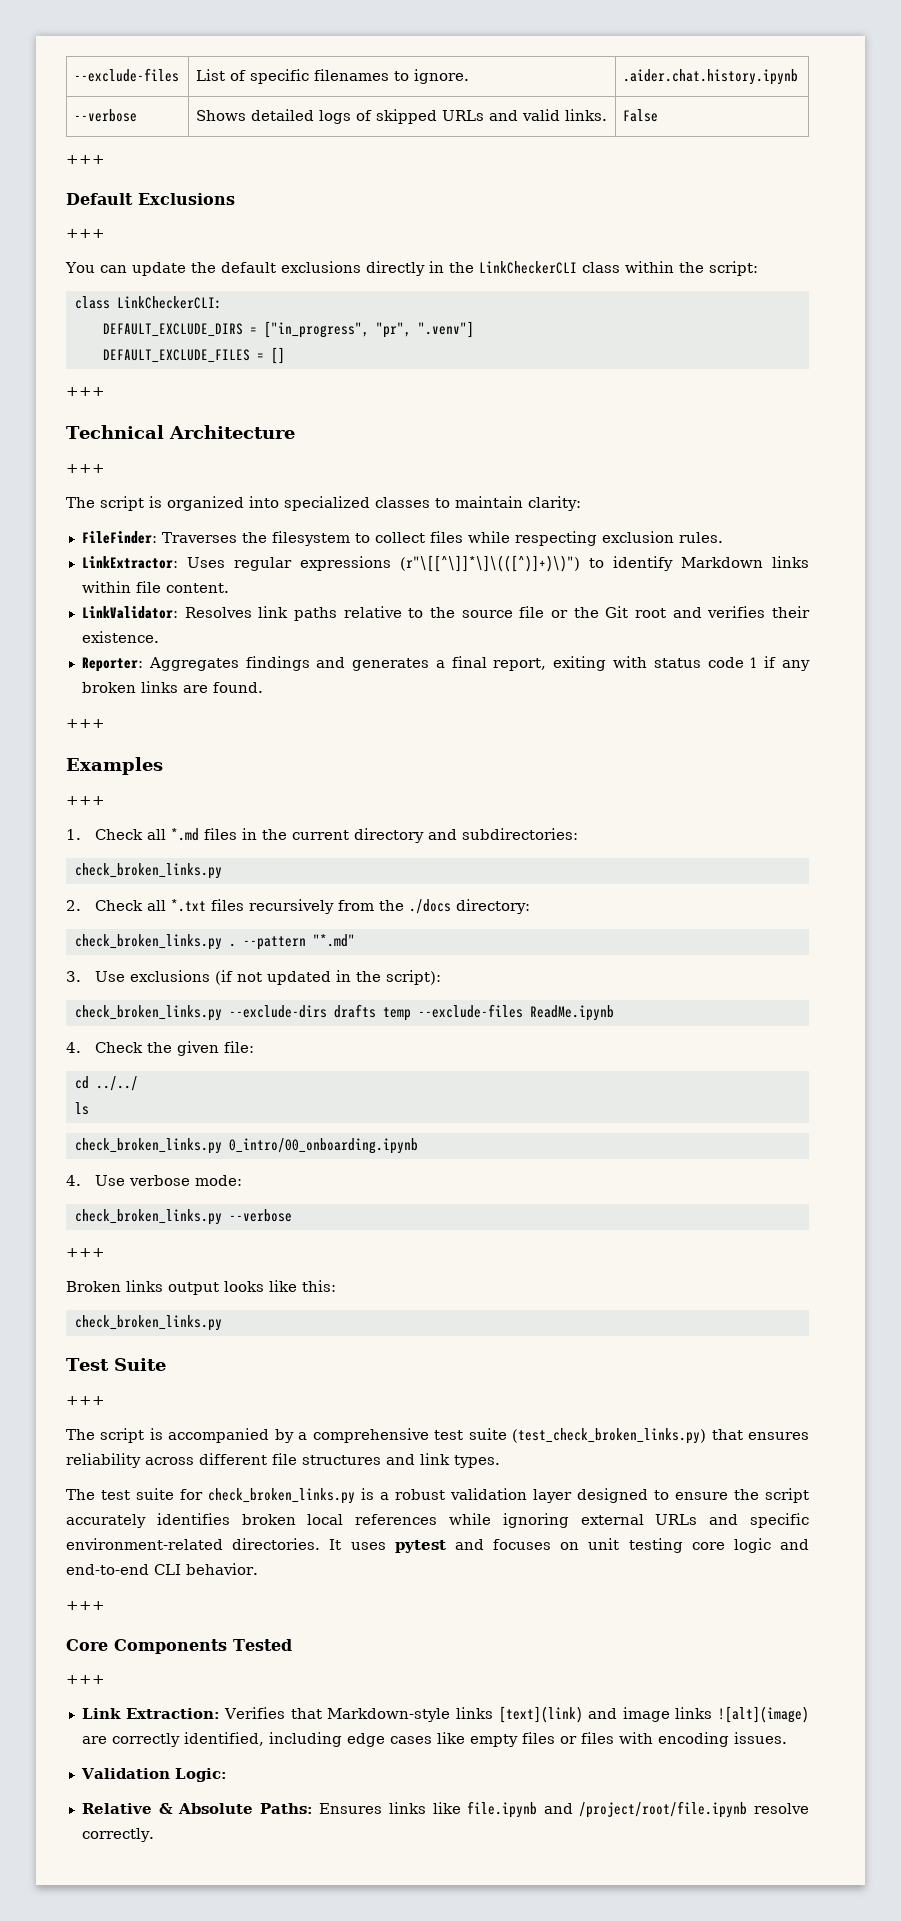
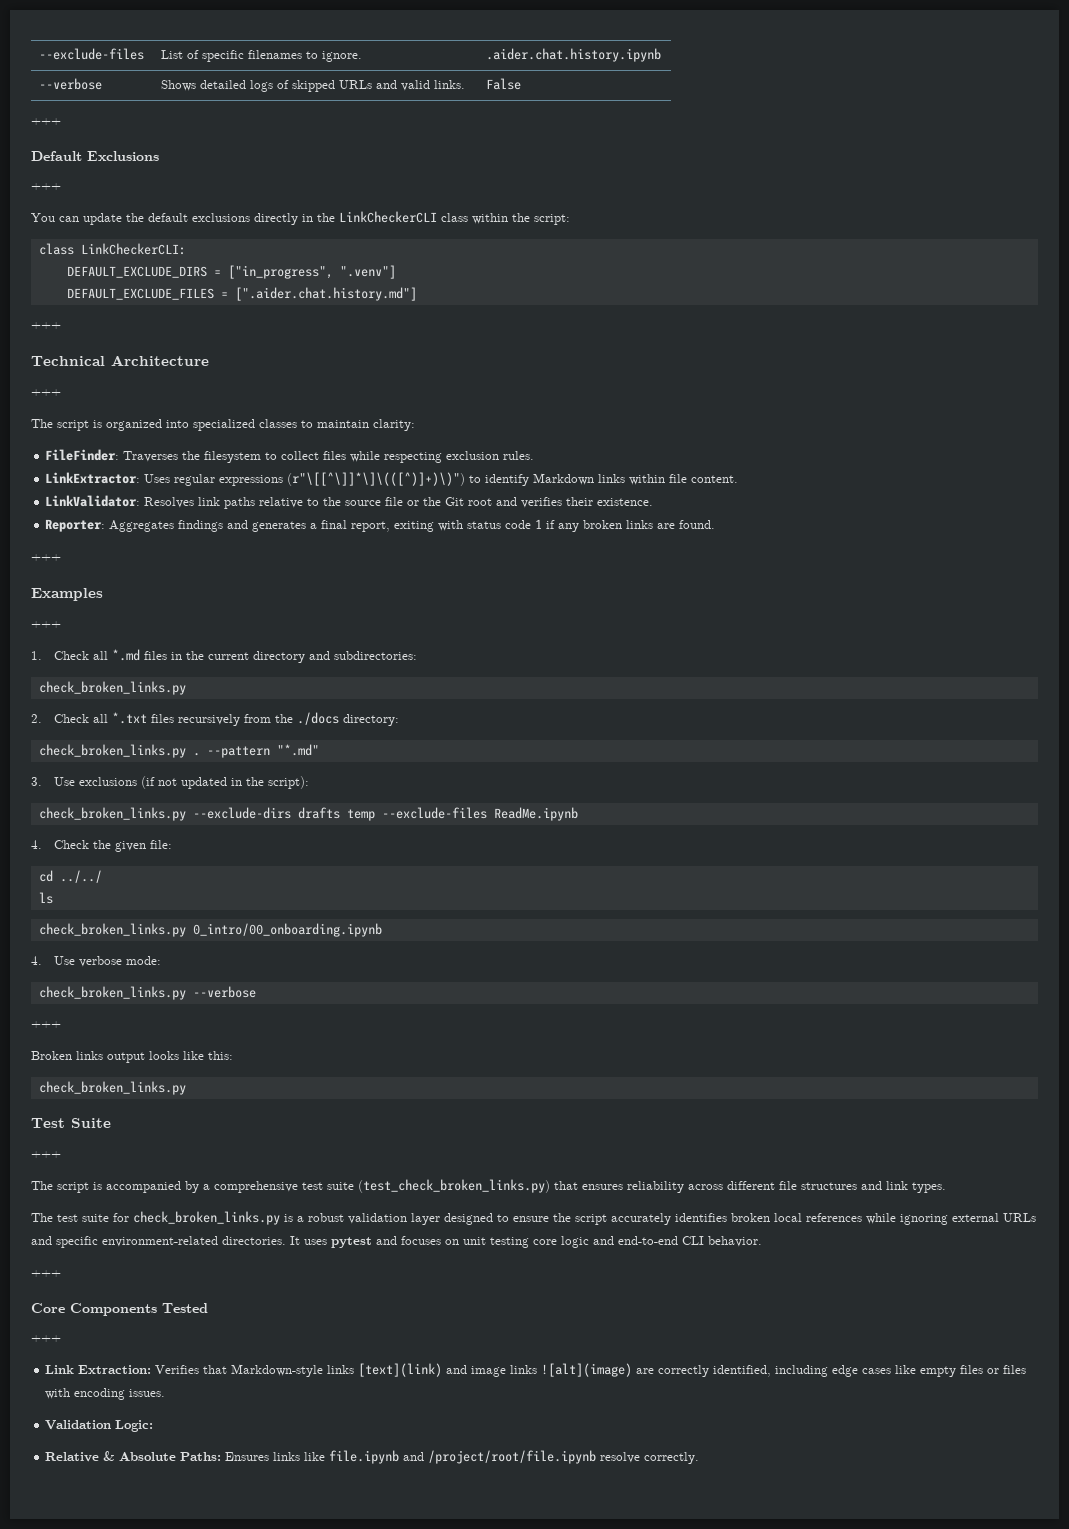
- DEFAULT_EXCLUDE_DIRS = ["in_progress", "pr", ".venv"]
+ DEFAULT_EXCLUDE_DIRS = ["in_progress", ".venv"]
- DEFAULT_EXCLUDE_FILES = []
+ DEFAULT_EXCLUDE_FILES = [".aider.chat.history.md"]

